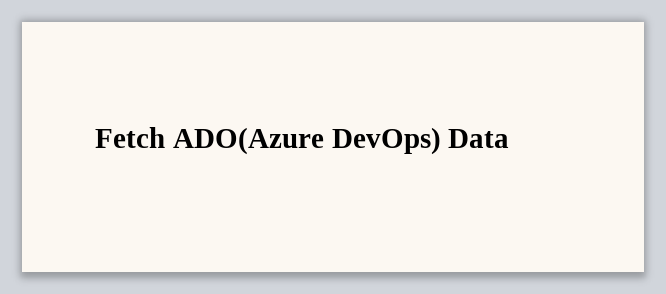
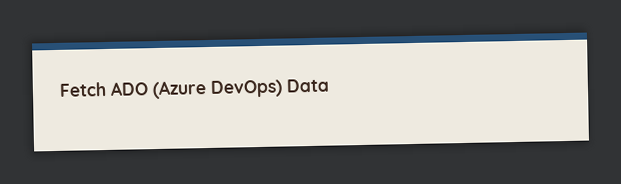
- Fetch ADO(Azure DevOps) Data
+ Fetch ADO (Azure DevOps) Data

